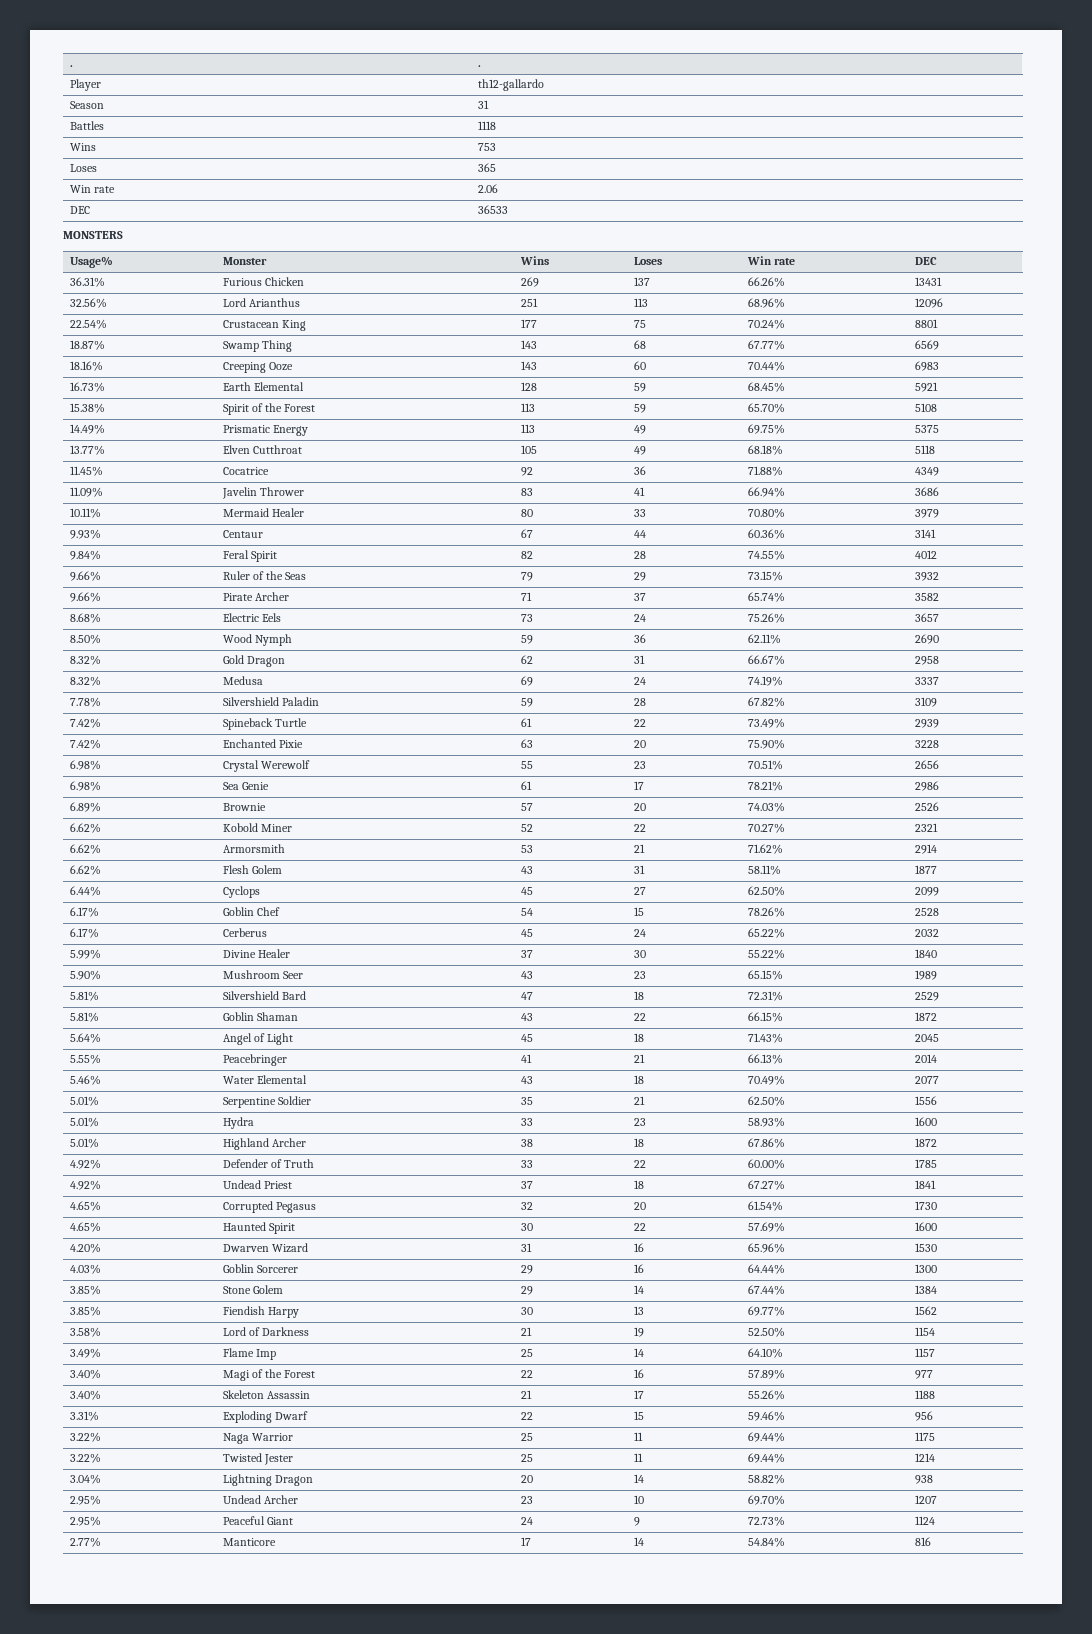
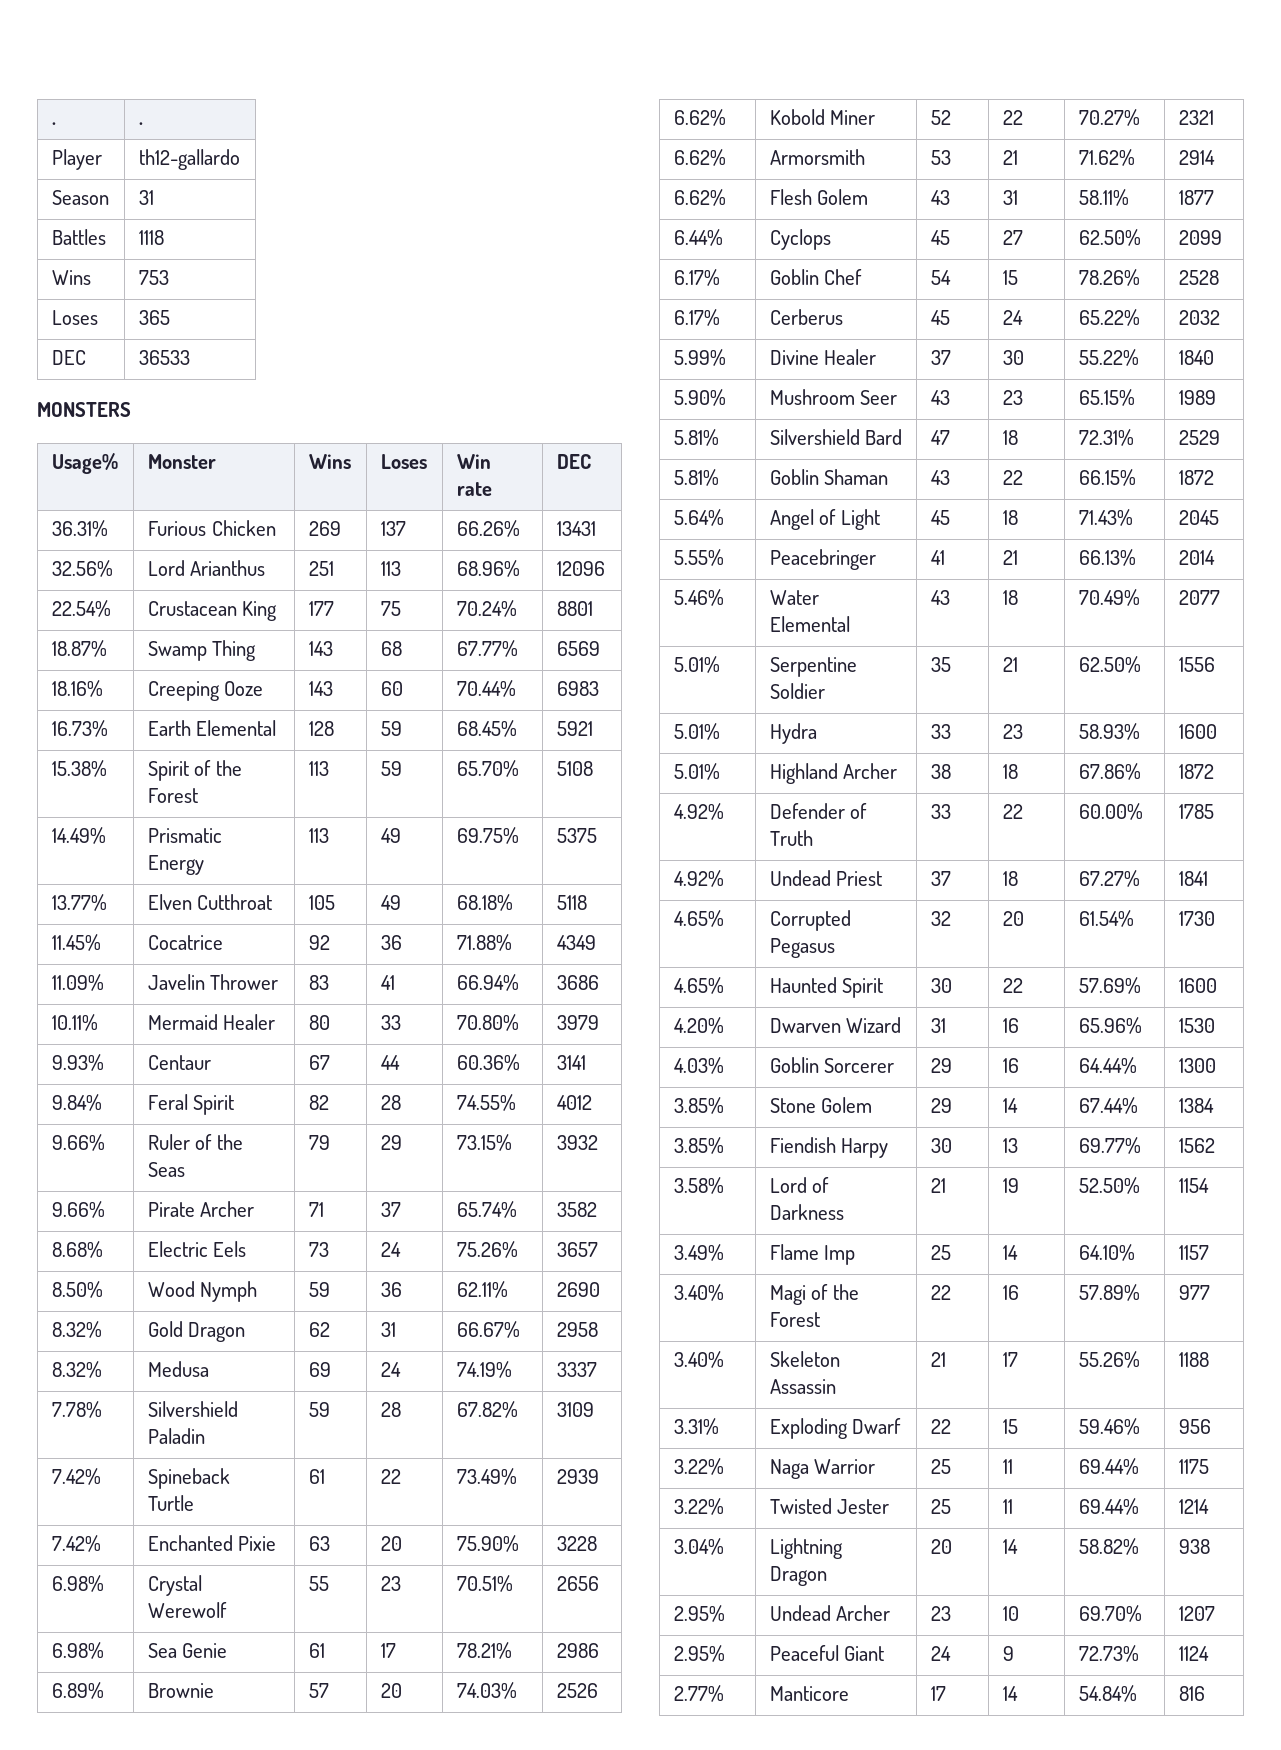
- Win rate | 2.06

